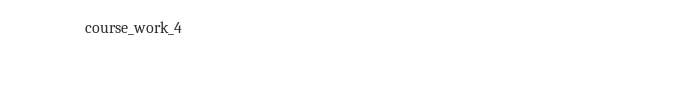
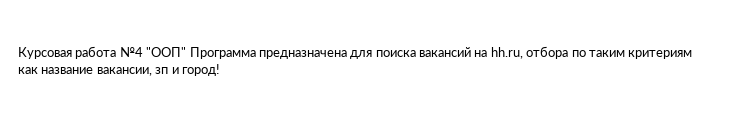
- course_work_4
+ Курсовая работа №4 "ООП" Программа предназначена для поиска вакансий на hh.ru, отбора по таким критериям как название вакансии, зп и город!

